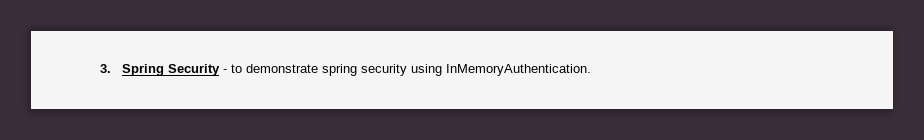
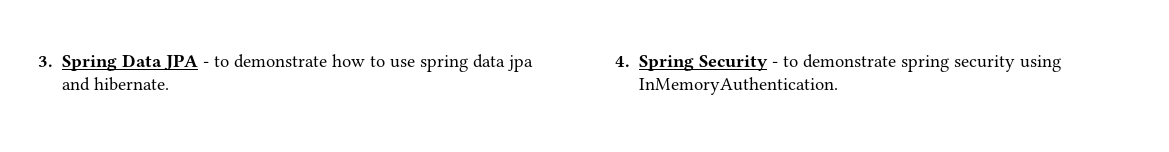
- 3. Spring Security - to demonstrate spring security using InMemoryAuthentication.
+ 3. Spring Data JPA - to demonstrate how to use spring data jpa and hibernate.
+ 4. Spring Security - to demonstrate spring security using InMemoryAuthentication.

